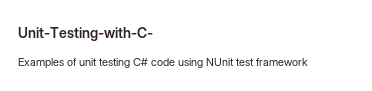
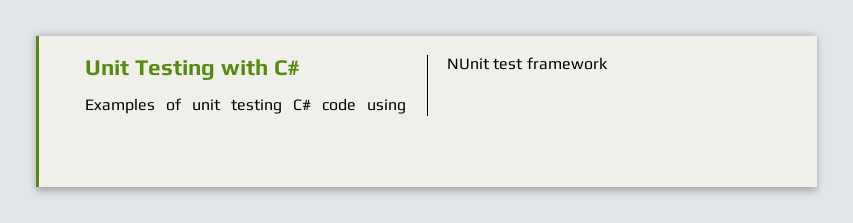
- Unit-Testing-with-C-
+ Unit Testing with C#

